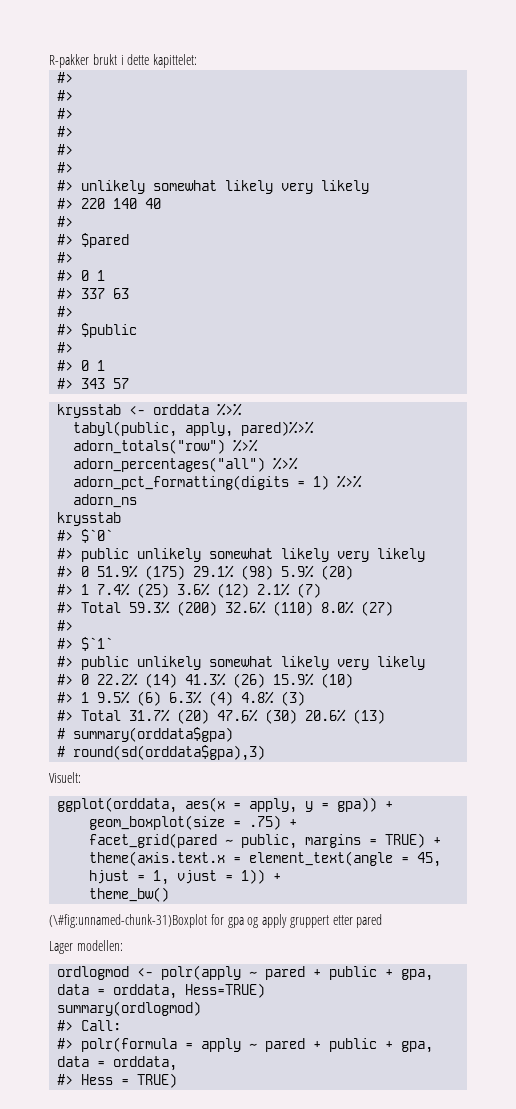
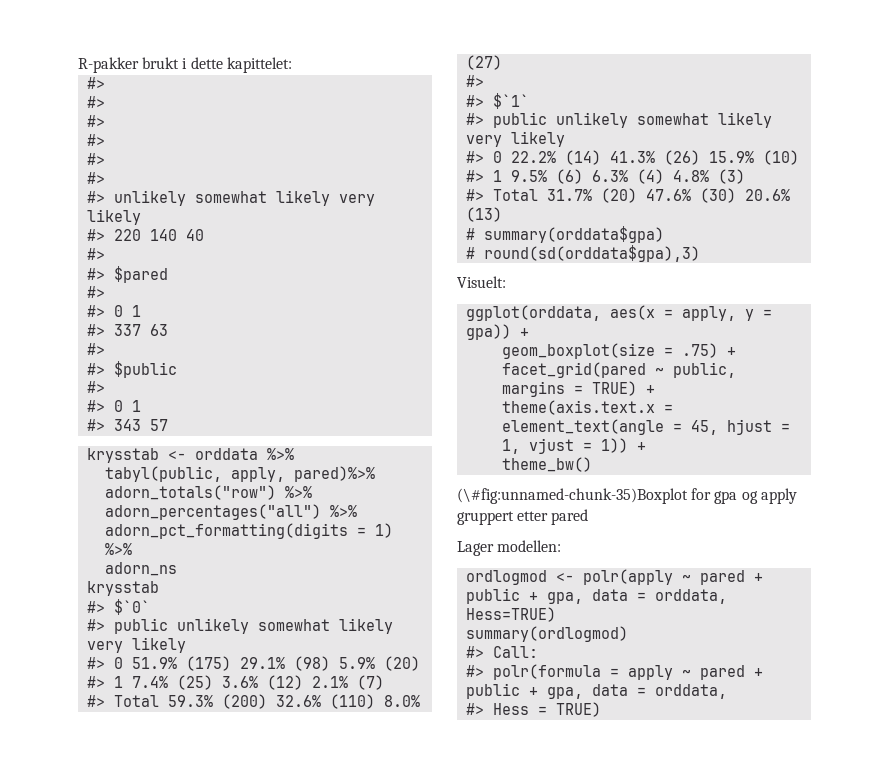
- (\#fig:unnamed-chunk-31)Boxplot for gpa og apply gruppert etter pared
+ (\#fig:unnamed-chunk-35)Boxplot for gpa og apply gruppert etter pared

